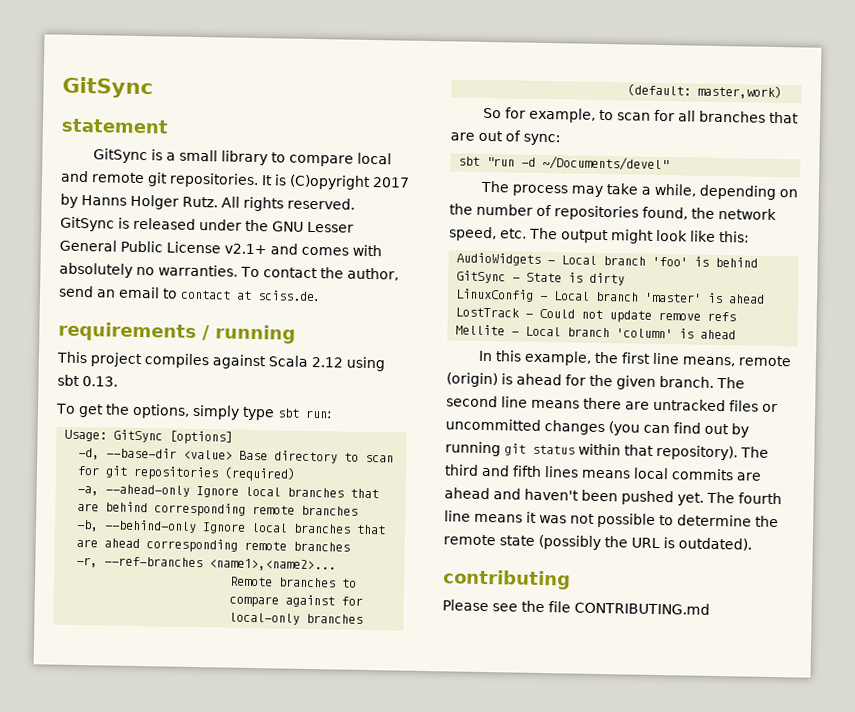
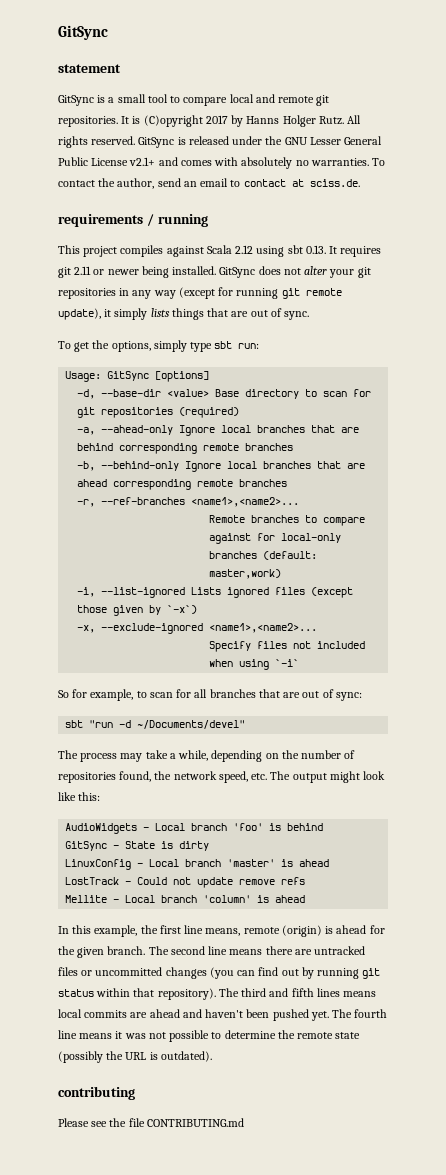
- GitSync is a small library to compare local and remote git repositories.
+ GitSync is a small tool to compare local and remote git repositories.
- This project compiles against Scala 2.12 using sbt 0.13.
+ This project compiles against Scala 2.12 using sbt 0.13. It requires git 2.11 or newer being installed. GitSync does not alter your git repositories in any way (except for running git remote update), it simply lists things that are out of sync.
+ -i, --list-ignored Lists ignored files (except those given by `-x`)
+ -x, --exclude-ignored <name1>,<name2>...
+ Specify files not included when using `-i`

